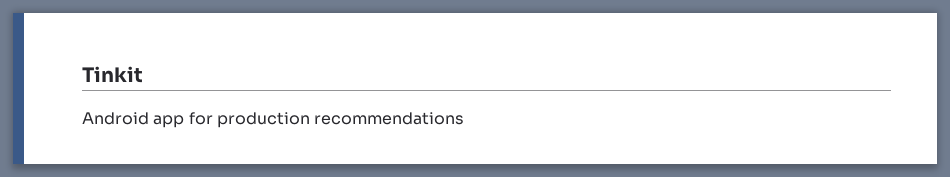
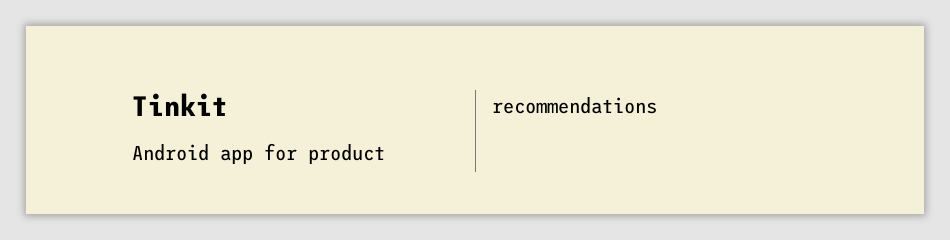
- Android app for production recommendations
+ Android app for product recommendations

